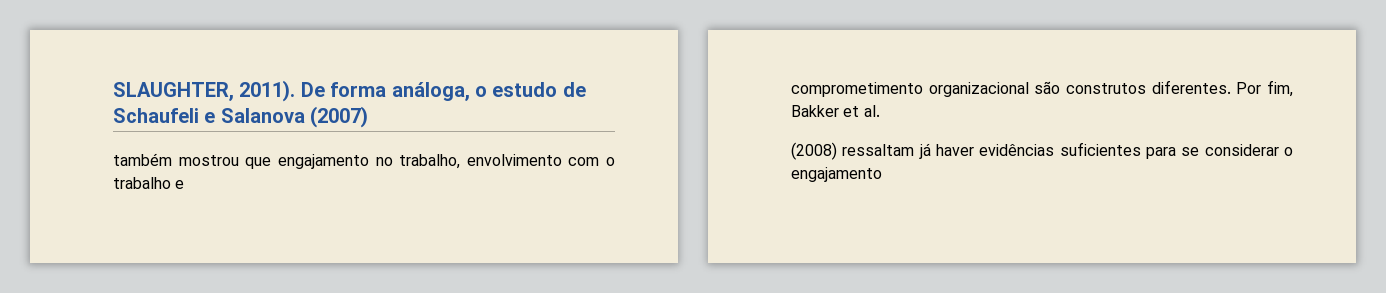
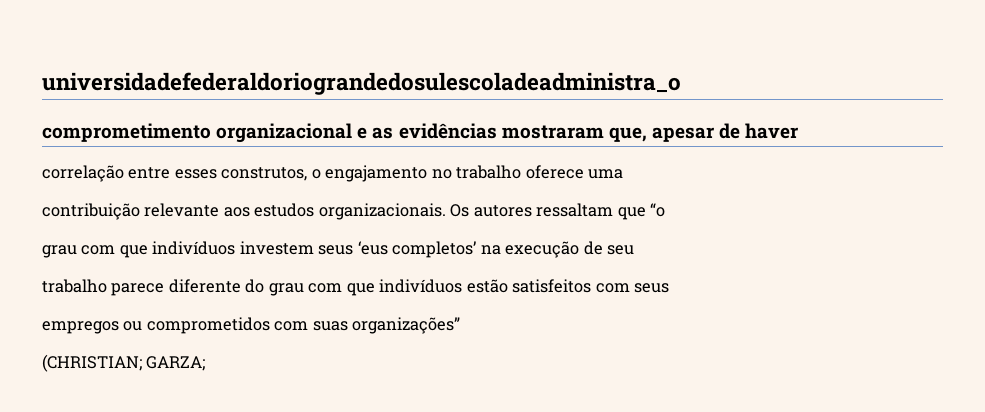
- SLAUGHTER, 2011). De forma análoga, o estudo de Schaufeli e Salanova (2007)
- também mostrou que engajamento no trabalho, envolvimento com o trabalho e
- comprometimento organizacional são construtos diferentes. Por fim, Bakker et al.
- (2008) ressaltam já haver evidências suficientes para se considerar o engajamento
+ universidadefederaldoriograndedosulescoladeadministra_o
+ comprometimento organizacional e as evidências mostraram que, apesar de haver
+ correlação entre esses construtos, o engajamento no trabalho oferece uma
+ contribuição relevante aos estudos organizacionais. Os autores ressaltam que “o
+ grau com que indivíduos investem seus ‘eus completos’ na execução de seu
+ trabalho parece diferente do grau com que indivíduos estão satisfeitos com seus
+ empregos ou comprometidos com suas organizações”
+ (CHRISTIAN; GARZA;

